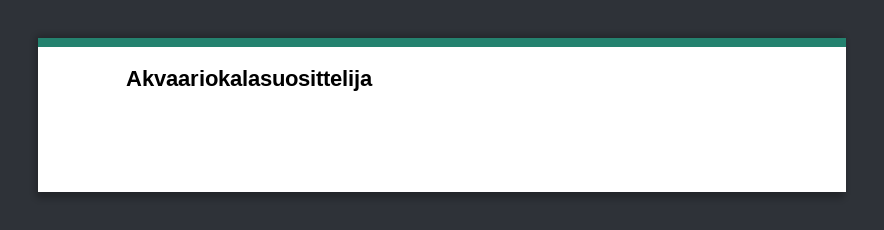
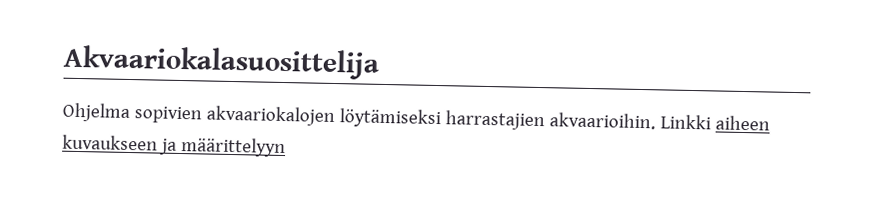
+ Ohjelma sopivien akvaariokalojen löytämiseksi harrastajien akvaarioihin. Linkki aiheen kuvaukseen ja määrittelyyn

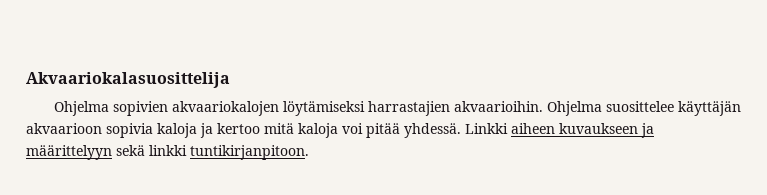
+ Ohjelma suosittelee käyttäjän akvaarioon sopivia kaloja ja kertoo mitä kaloja voi pitää yhdessä.
- Linkki aiheen kuvaukseen ja määrittelyyn
+ Linkki aiheen kuvaukseen ja määrittelyyn sekä linkki tuntikirjanpitoon.

